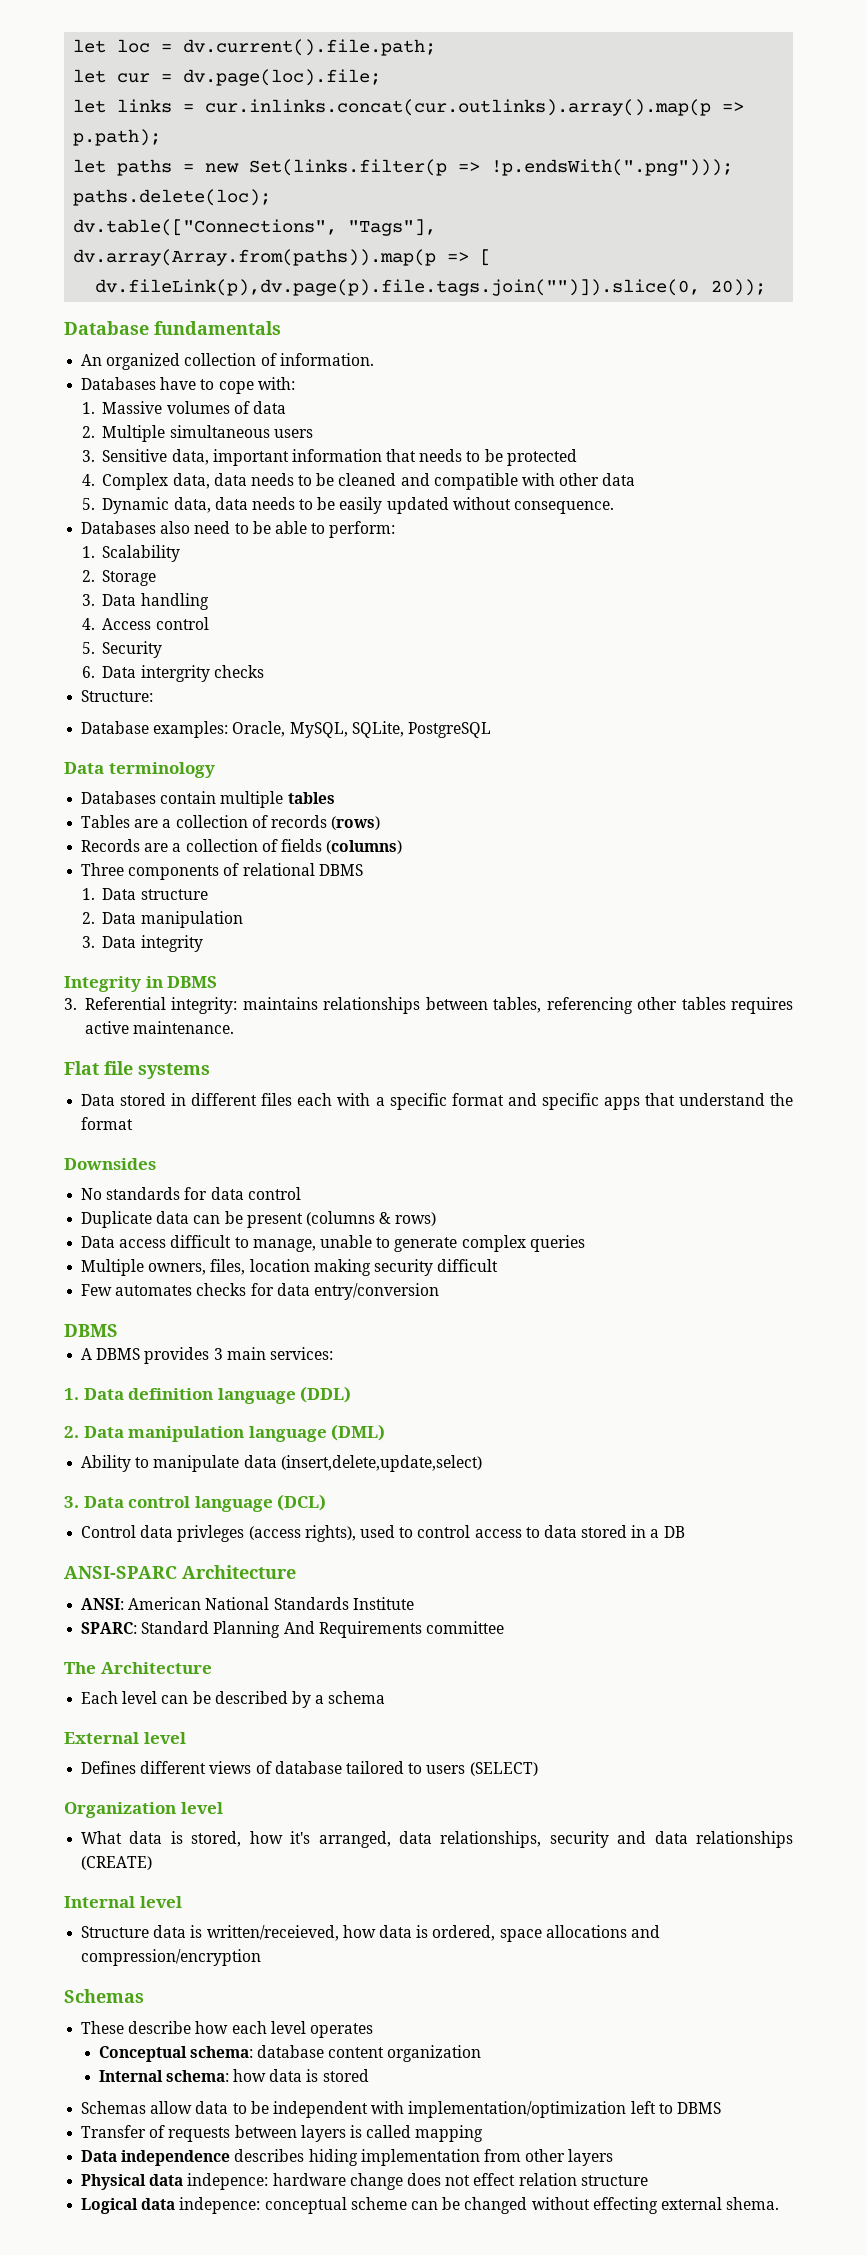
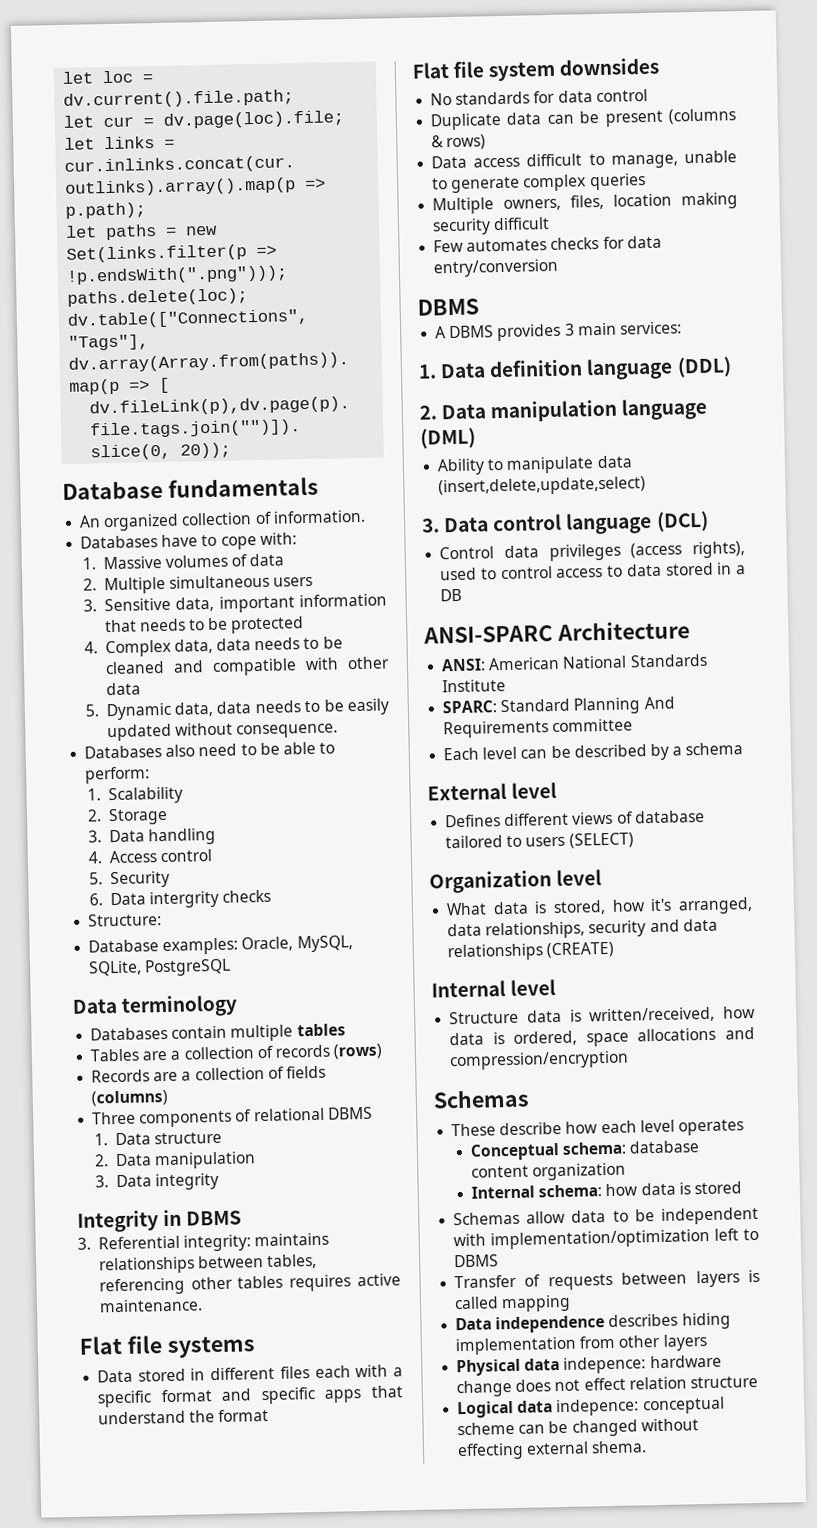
- Downsides
+ Flat file system downsides
- Control data privleges (access rights), used to control access to data stored in a DB
+ Control data privileges (access rights), used to control access to data stored in a DB
- The Architecture
- Structure data is written/receieved, how data is ordered, space allocations and compression/encryption
+ Structure data is written/received, how data is ordered, space allocations and compression/encryption

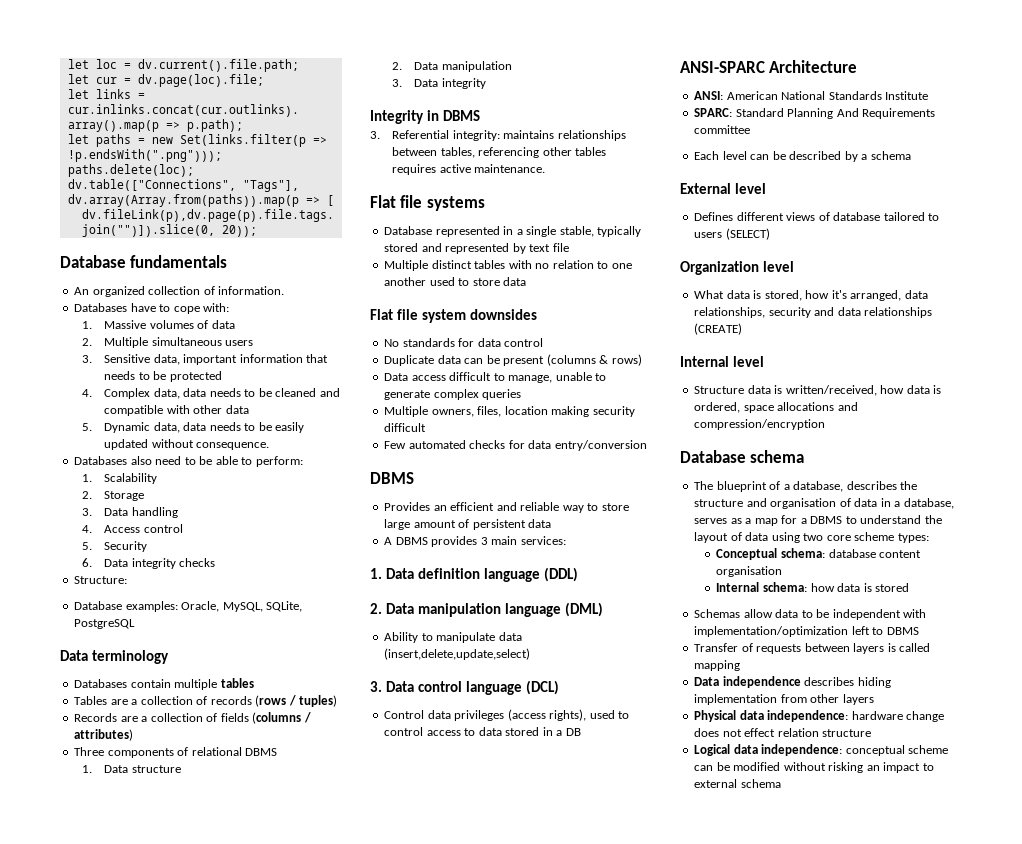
- 6. Data intergrity checks
+ 6. Data integrity checks
- Tables are a collection of records (rows)
+ Tables are a collection of records (rows / tuples)
- Records are a collection of fields (columns)
+ Records are a collection of fields (columns / attributes)
- Data stored in different files each with a specific format and specific apps that understand the format
+ Database represented in a single stable, typically stored and represented by text file
+ Multiple distinct tables with no relation to one another used to store data
- Few automates checks for data entry/conversion
+ Few automated checks for data entry/conversion
+ Provides an efficient and reliable way to store large amount of persistent data
  Structure data is written/received, how data is ordered, space allocations and compression/encryption
- Schemas
- These describe how each level operates
+ Database schema
+ The blueprint of a database, describes the structure and organisation of data in a database, serves as a map for a DBMS to understand the layout of data using two core scheme types:
- Conceptual schema: database content organization
+ Conceptual schema: database content organisation
- Physical data indepence: hardware change does not effect relation structure
+ Physical data independence: hardware change does not effect relation structure
- Logical data indepence: conceptual scheme can be changed without effecting external shema.
+ Logical data independence: conceptual scheme can be modified without risking an impact to external schema

